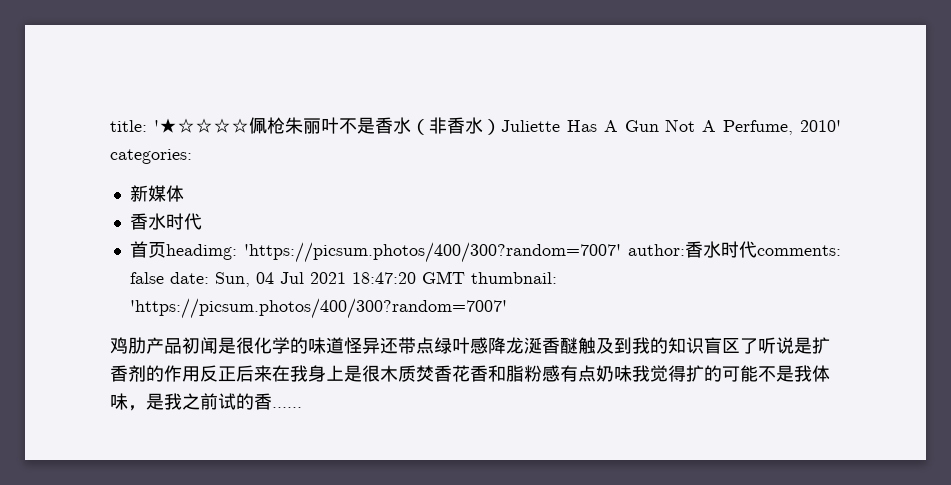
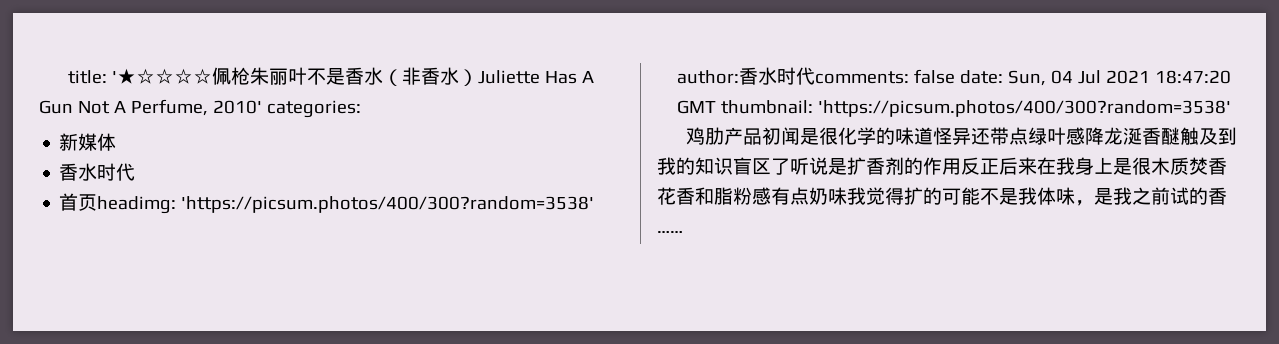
- 首页headimg: 'https://picsum.photos/400/300?random=7007' author:香水时代comments: false date: Sun, 04 Jul 2021 18:47:20 GMT thumbnail: 'https://picsum.photos/400/300?random=7007'
+ 首页headimg: 'https://picsum.photos/400/300?random=3538' author:香水时代comments: false date: Sun, 04 Jul 2021 18:47:20 GMT thumbnail: 'https://picsum.photos/400/300?random=3538'

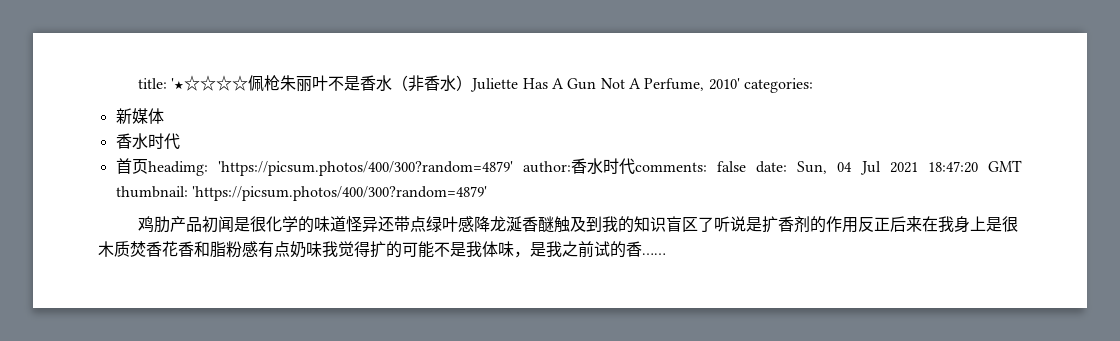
- 首页headimg: 'https://picsum.photos/400/300?random=3538' author:香水时代comments: false date: Sun, 04 Jul 2021 18:47:20 GMT thumbnail: 'https://picsum.photos/400/300?random=3538'
+ 首页headimg: 'https://picsum.photos/400/300?random=4879' author:香水时代comments: false date: Sun, 04 Jul 2021 18:47:20 GMT thumbnail: 'https://picsum.photos/400/300?random=4879'

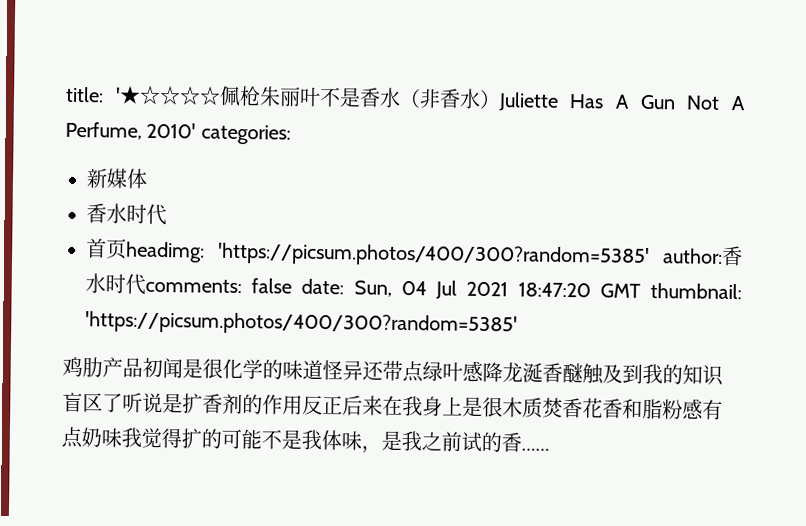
- 首页headimg: 'https://picsum.photos/400/300?random=4879' author:香水时代comments: false date: Sun, 04 Jul 2021 18:47:20 GMT thumbnail: 'https://picsum.photos/400/300?random=4879'
+ 首页headimg: 'https://picsum.photos/400/300?random=5385' author:香水时代comments: false date: Sun, 04 Jul 2021 18:47:20 GMT thumbnail: 'https://picsum.photos/400/300?random=5385'

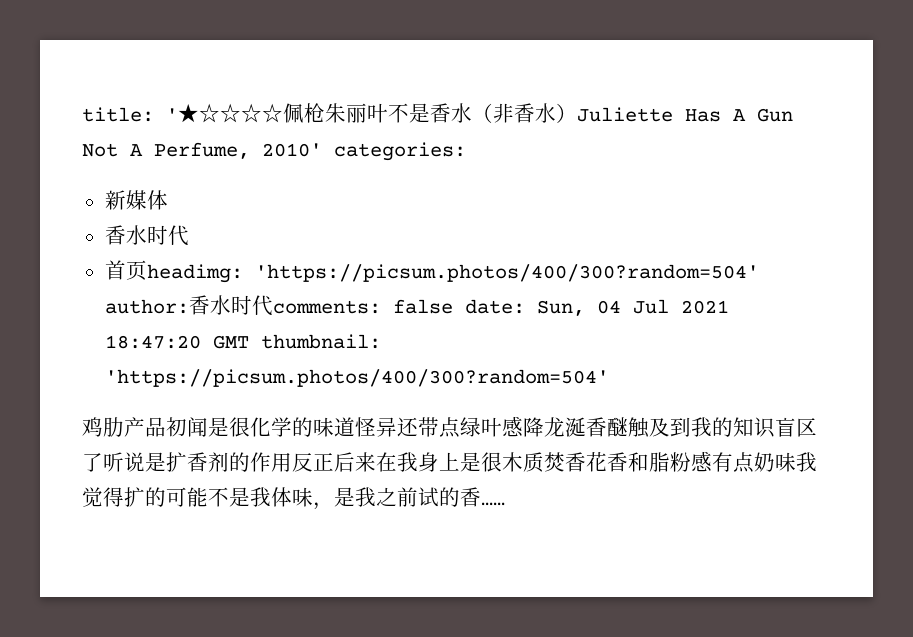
- 首页headimg: 'https://picsum.photos/400/300?random=5385' author:香水时代comments: false date: Sun, 04 Jul 2021 18:47:20 GMT thumbnail: 'https://picsum.photos/400/300?random=5385'
+ 首页headimg: 'https://picsum.photos/400/300?random=504' author:香水时代comments: false date: Sun, 04 Jul 2021 18:47:20 GMT thumbnail: 'https://picsum.photos/400/300?random=504'

